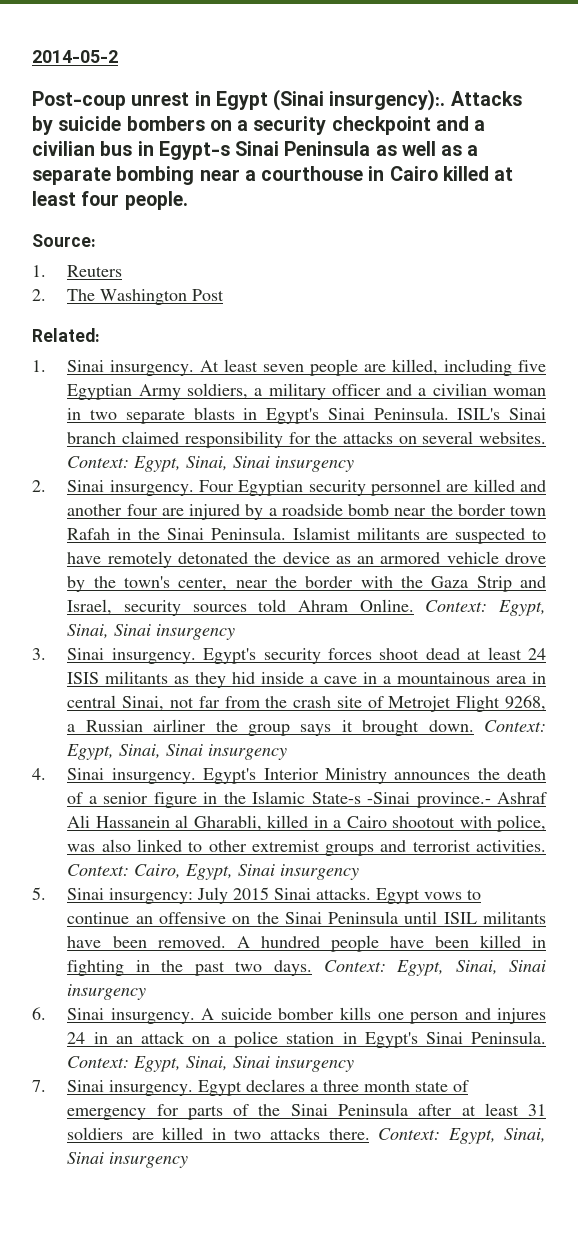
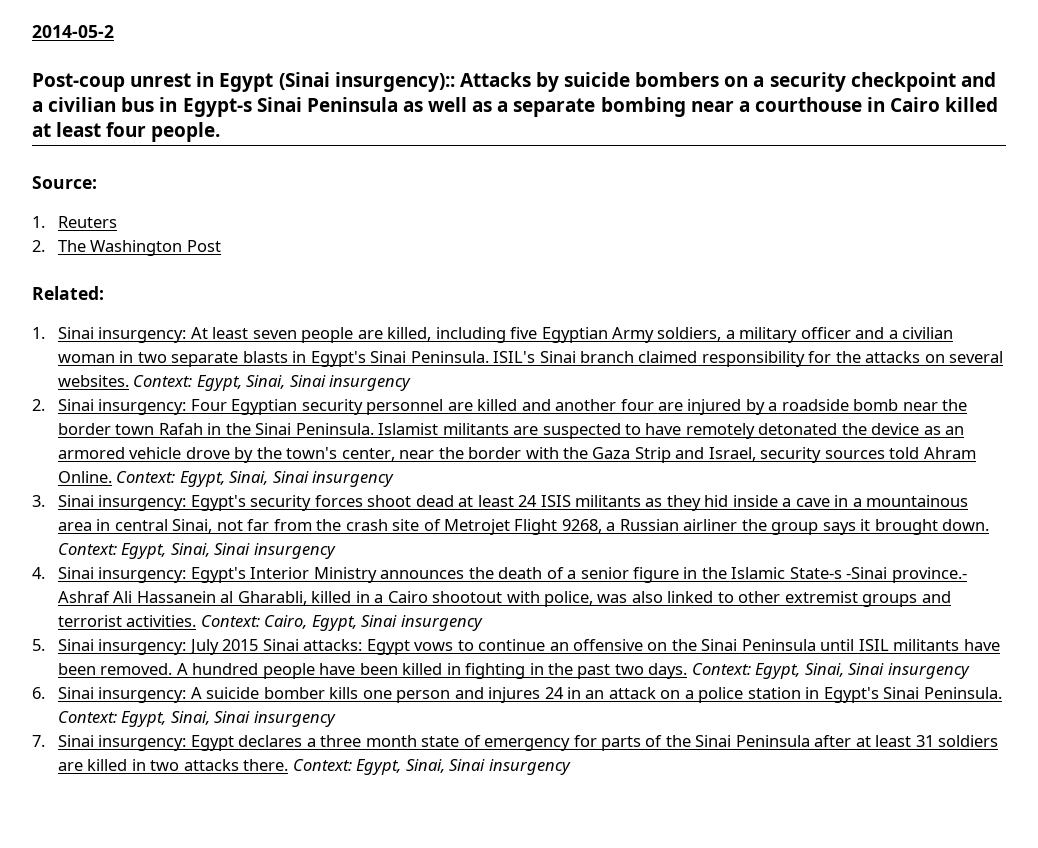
- Post-coup unrest in Egypt (Sinai insurgency):. Attacks by suicide bombers on a security checkpoint and a civilian bus in Egypt-s Sinai Peninsula as well as a separate bombing near a courthouse in Cairo killed at least four people.
+ Post-coup unrest in Egypt (Sinai insurgency):: Attacks by suicide bombers on a security checkpoint and a civilian bus in Egypt-s Sinai Peninsula as well as a separate bombing near a courthouse in Cairo killed at least four people.
- 1. Sinai insurgency. At least seven people are killed, including five Egyptian Army soldiers, a military officer and a civilian woman in two separate blasts in Egypt's Sinai Peninsula.
+ 1. Sinai insurgency: At least seven people are killed, including five Egyptian Army soldiers, a military officer and a civilian woman in two separate blasts in Egypt's Sinai Peninsula.
- 2. Sinai insurgency. Four Egyptian security personnel are killed and another four are injured by a roadside bomb near the border town Rafah in the Sinai Peninsula.
+ 2. Sinai insurgency: Four Egyptian security personnel are killed and another four are injured by a roadside bomb near the border town Rafah in the Sinai Peninsula.
- 3. Sinai insurgency. Egypt's security forces shoot dead at least 24 ISIS militants as they hid inside a cave in a mountainous area in central Sinai, not far from the crash site of Metrojet Flight 9268, a Russian airliner the group says it brought down.
+ 3. Sinai insurgency: Egypt's security forces shoot dead at least 24 ISIS militants as they hid inside a cave in a mountainous area in central Sinai, not far from the crash site of Metrojet Flight 9268, a Russian airliner the group says it brought down.
- 4. Sinai insurgency. Egypt's Interior Ministry announces the death of a senior figure in the Islamic State-s -Sinai province.- Ashraf Ali Hassanein al Gharabli, killed in a Cairo shootout with police, was also linked to other extremist groups and terrorist activities.
+ 4. Sinai insurgency: Egypt's Interior Ministry announces the death of a senior figure in the Islamic State-s -Sinai province.- Ashraf Ali Hassanein al Gharabli, killed in a Cairo shootout with police, was also linked to other extremist groups and terrorist activities.
- 5. Sinai insurgency: July 2015 Sinai attacks. Egypt vows to continue an offensive on the Sinai Peninsula until ISIL militants have been removed.
+ 5. Sinai insurgency: July 2015 Sinai attacks: Egypt vows to continue an offensive on the Sinai Peninsula until ISIL militants have been removed.
- 6. Sinai insurgency. A suicide bomber kills one person and injures 24 in an attack on a police station in Egypt's Sinai Peninsula.
+ 6. Sinai insurgency: A suicide bomber kills one person and injures 24 in an attack on a police station in Egypt's Sinai Peninsula.
- 7. Sinai insurgency. Egypt declares a three month state of emergency for parts of the Sinai Peninsula after at least 31 soldiers are killed in two attacks there.
+ 7. Sinai insurgency: Egypt declares a three month state of emergency for parts of the Sinai Peninsula after at least 31 soldiers are killed in two attacks there.

